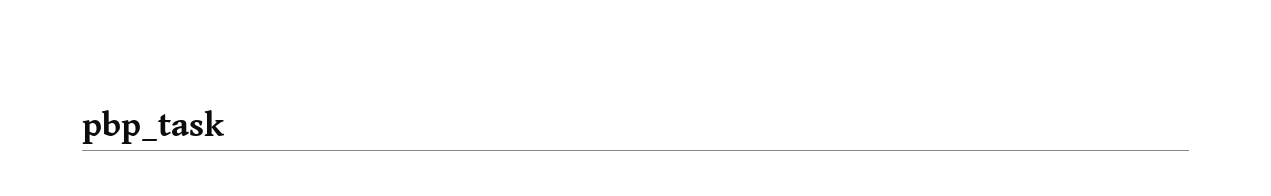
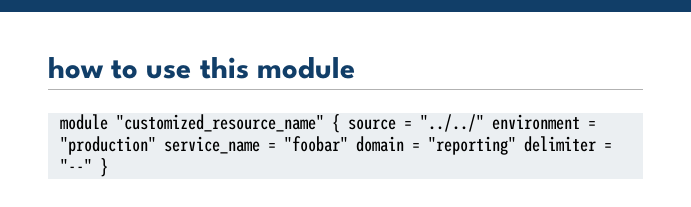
- pbp_task
+ how to use this module
+ module "customized_resource_name" { source = "../../" environment = "production" service_name = "foobar" domain = "reporting" delimiter = "--" }

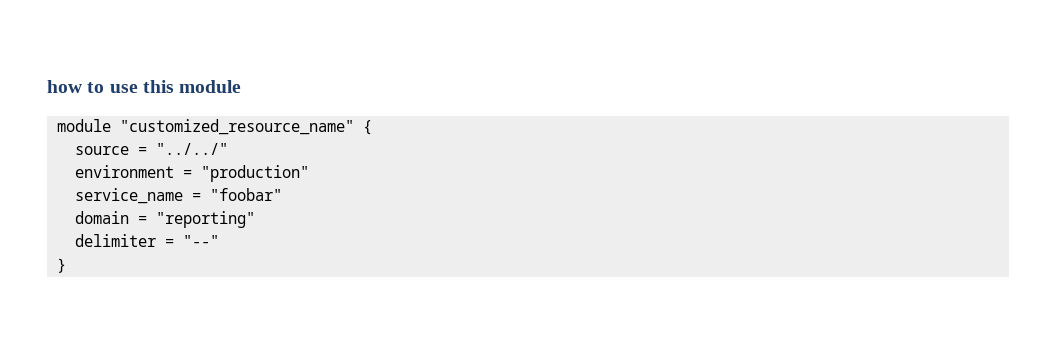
- module "customized_resource_name" { source = "../../" environment = "production" service_name = "foobar" domain = "reporting" delimiter = "--" }
+ module "customized_resource_name" {
+ source = "../../"
+ environment = "production"
+ service_name = "foobar"
+ domain = "reporting"
+ delimiter = "--"
+ }

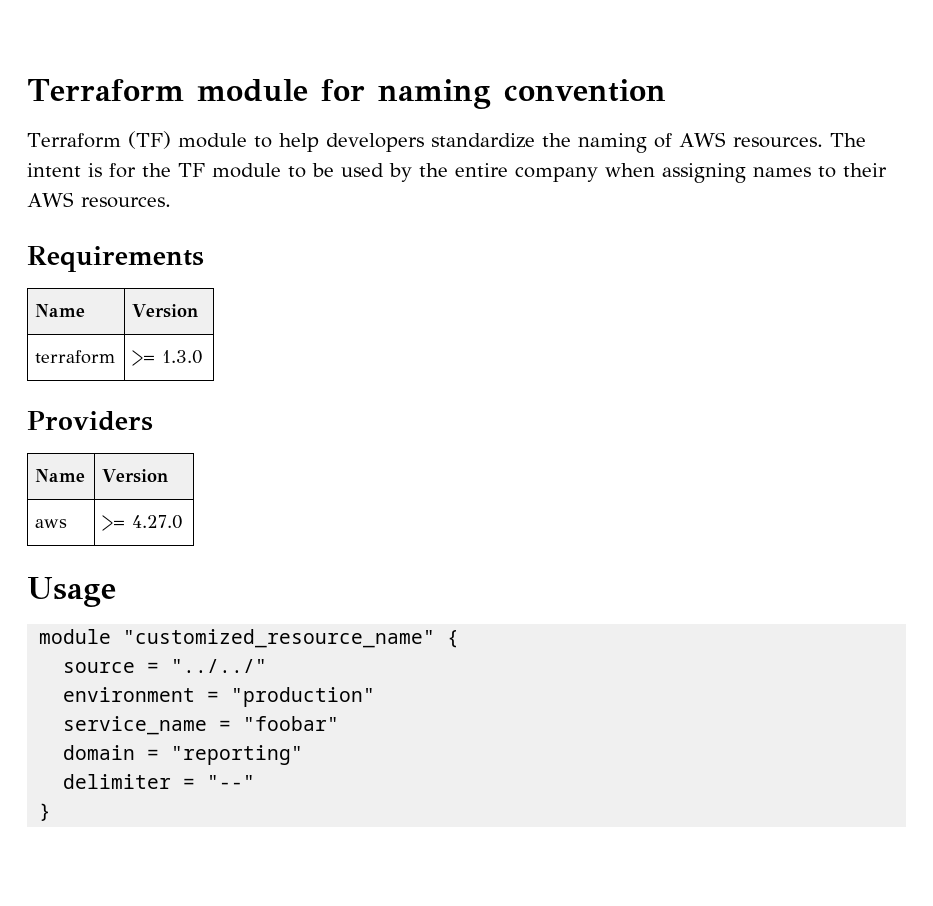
- how to use this module
+ Terraform module for naming convention
+ Terraform (TF) module to help developers standardize the naming of AWS resources. The intent is for the TF module to be used by the entire company when assigning names to their AWS resources.
+ Requirements
+ Name | Version
+ terraform | >= 1.3.0
+ Providers
+ Name | Version
+ aws | >= 4.27.0
+ Usage

